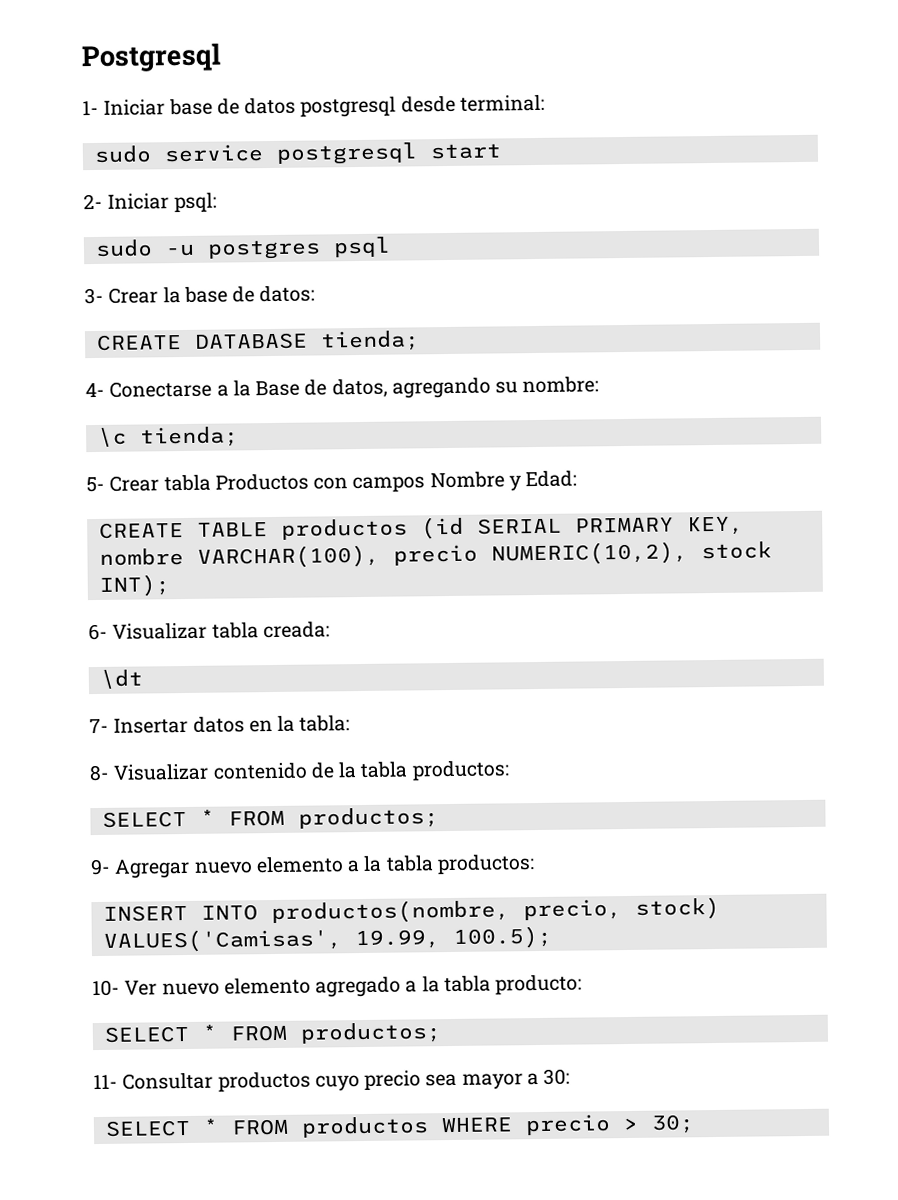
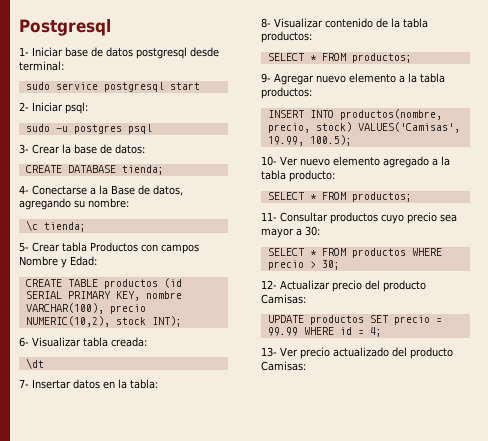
+ 12- Actualizar precio del producto Camisas:
+ UPDATE productos SET precio = 99.99 WHERE id = 4;
+ 13- Ver precio actualizado del producto Camisas:

